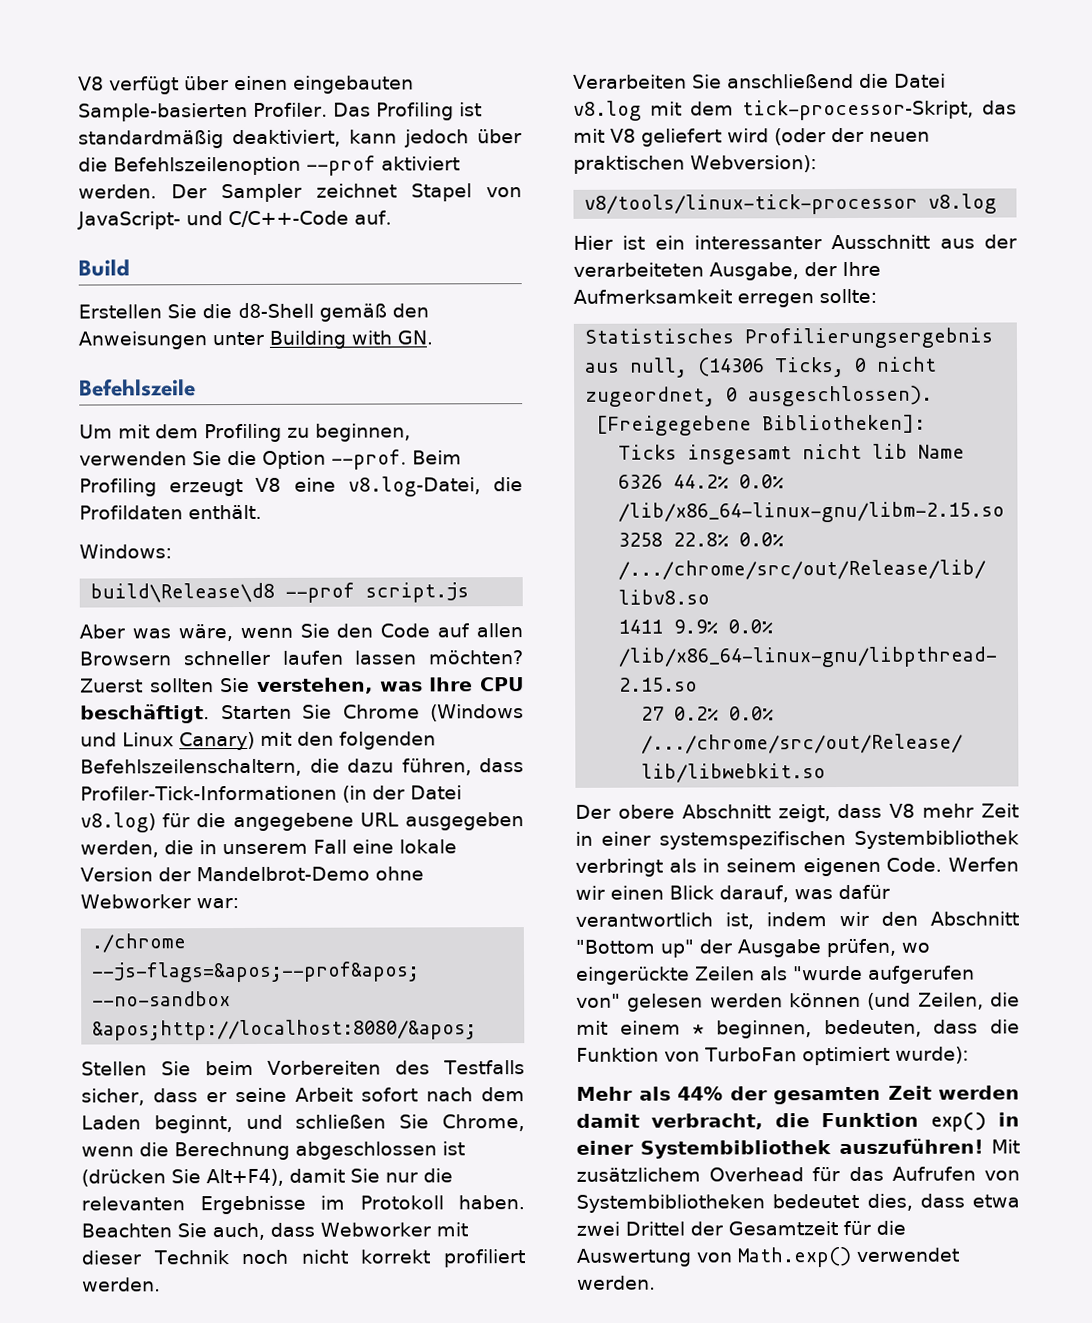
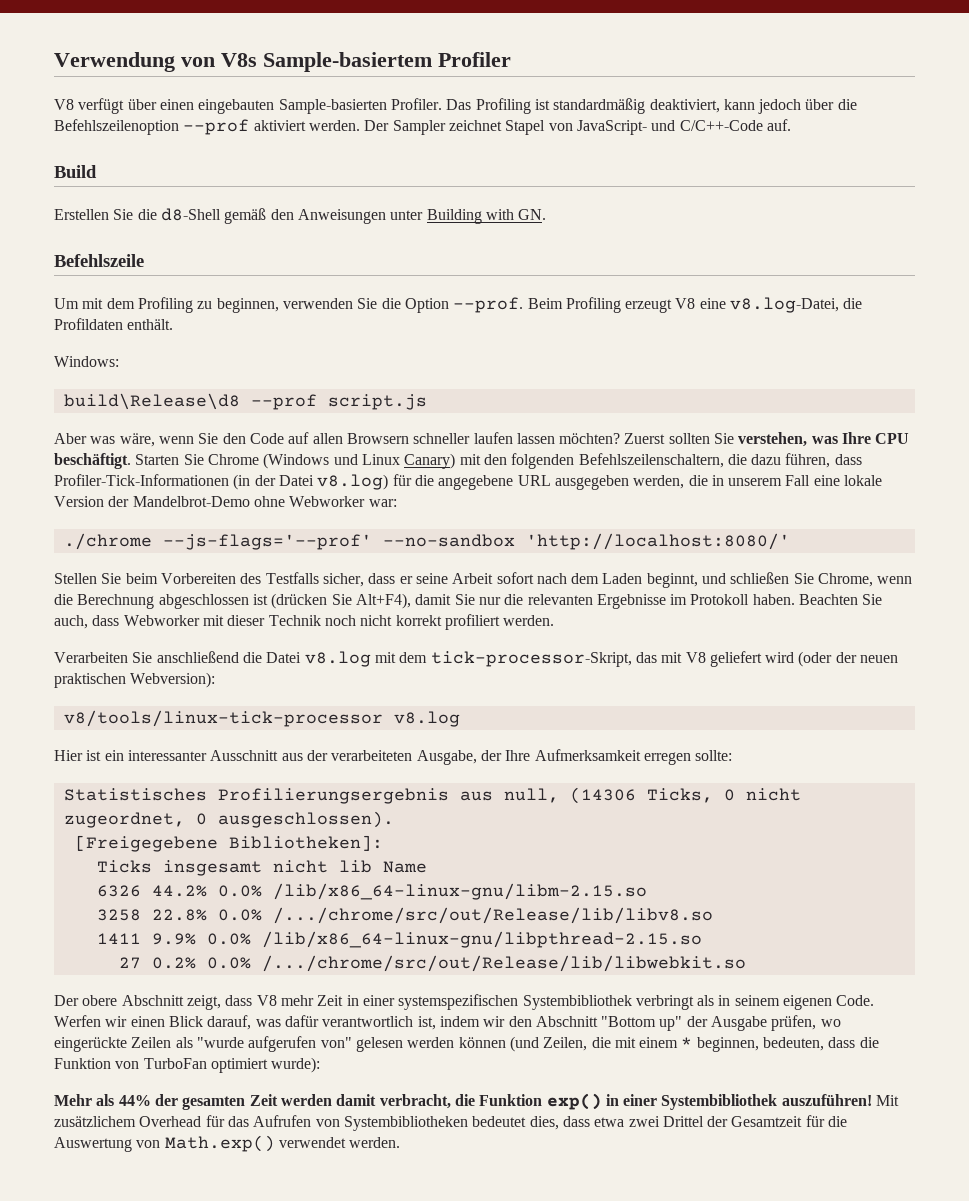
+ Verwendung von V8s Sample-basiertem Profiler
- ./chrome --js-flags=&apos;--prof&apos; --no-sandbox &apos;http://localhost:8080/&apos;
+ ./chrome --js-flags='--prof' --no-sandbox 'http://localhost:8080/'

